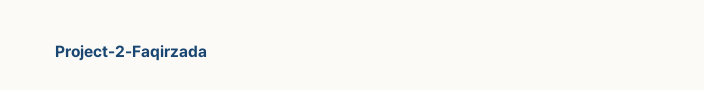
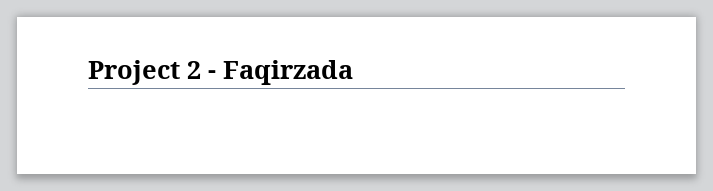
- Project-2-Faqirzada
+ Project 2 - Faqirzada

